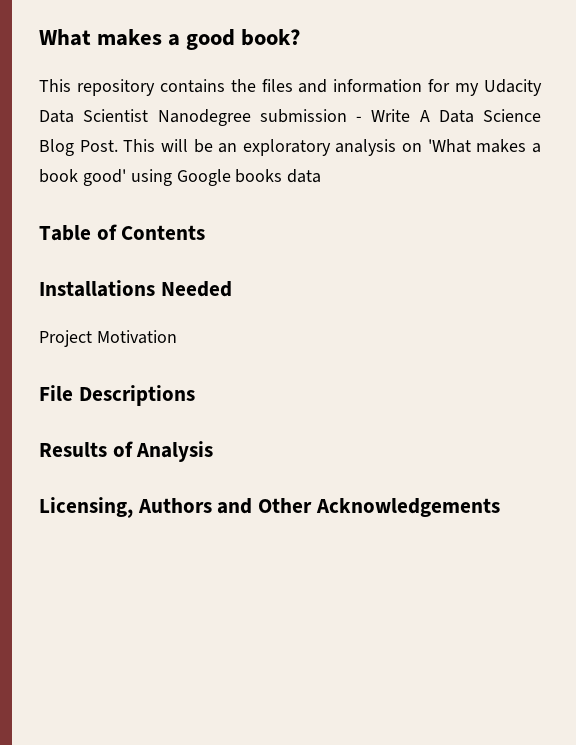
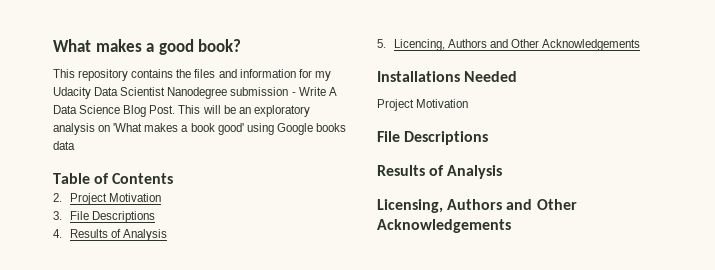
+ 2. Project Motivation
+ 3. File Descriptions
+ 4. Results of Analysis
+ 5. Licencing, Authors and Other Acknowledgements

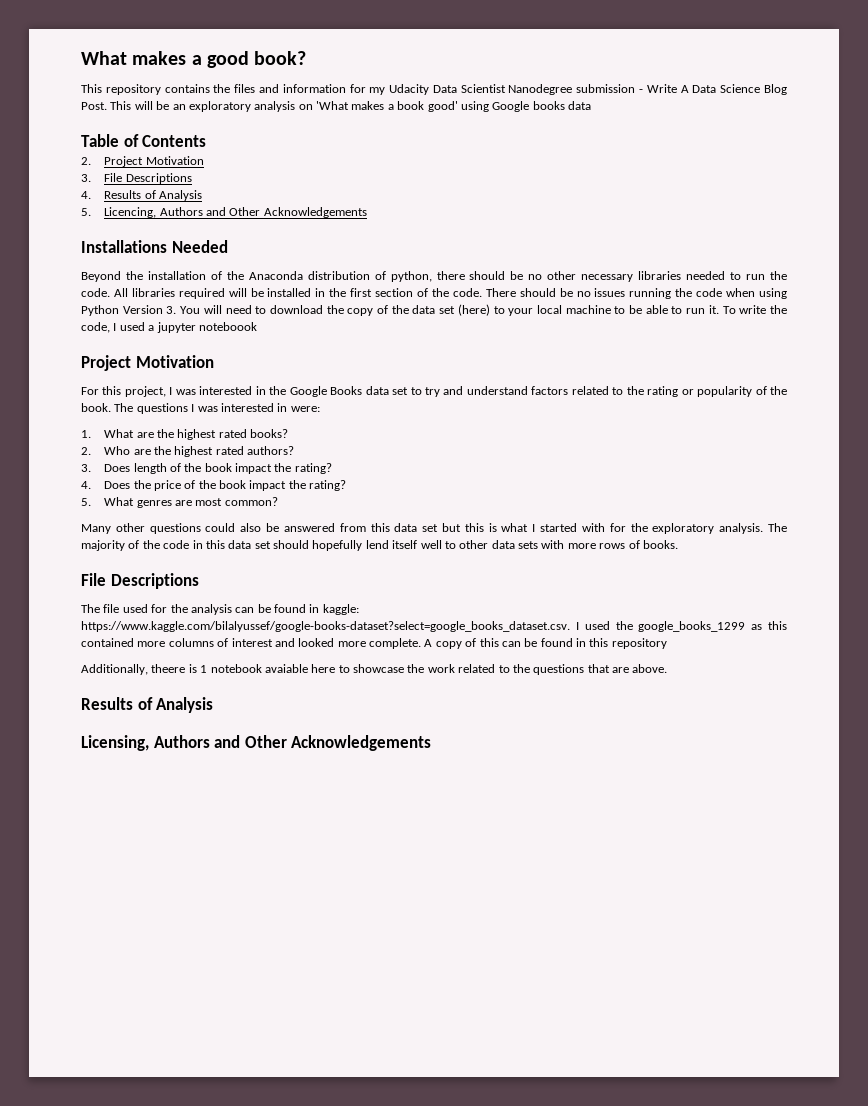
  Installations Needed
+ Beyond the installation of the Anaconda distribution of python, there should be no other necessary libraries needed to run the code. All libraries required will be installed in the first section of the code. There should be no issues running the code when using Python Version 3. You will need to download the copy of the data set (here) to your local machine to be able to run it. To write the code, I used a jupyter noteboook
  Project Motivation
+ For this project, I was interested in the Google Books data set to try and understand factors related to the rating or popularity of the book. The questions I was interested in were:
+ 1. What are the highest rated books?
+ 2. Who are the highest rated authors?
+ 3. Does length of the book impact the rating?
+ 4. Does the price of the book impact the rating?
+ 5. What genres are most common?
+ Many other questions could also be answered from this data set but this is what I started with for the exploratory analysis. The majority of the code in this data set should hopefully lend itself well to other data sets with more rows of books.
  File Descriptions
+ The file used for the analysis can be found in kaggle: https://www.kaggle.com/bilalyussef/google-books-dataset?select=google_books_dataset.csv. I used the google_books_1299 as this contained more columns of interest and looked more complete. A copy of this can be found in this repository
+ Additionally, theere is 1 notebook avaiable here to showcase the work related to the questions that are above.

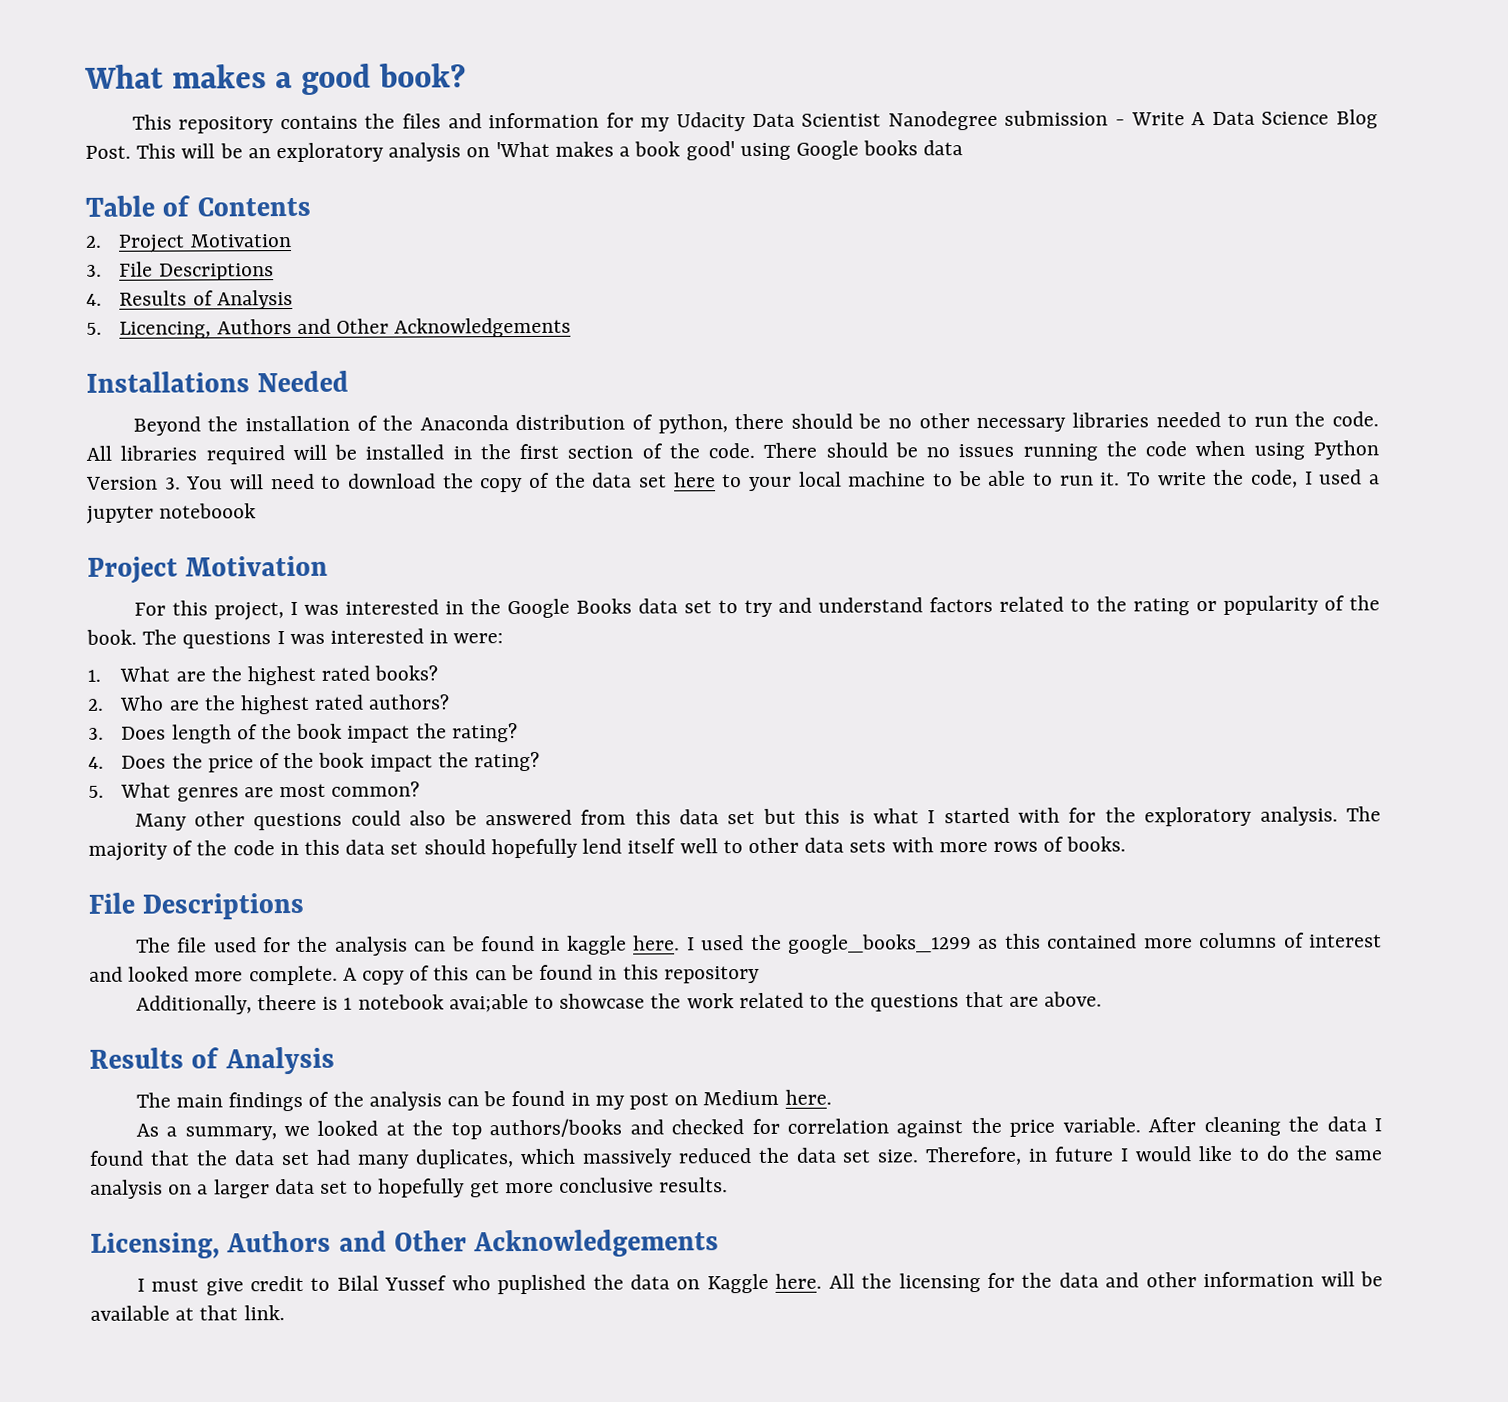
- There should be no issues running the code when using Python Version 3. You will need to download the copy of the data set (here) to your local machine to be able to run it.
+ There should be no issues running the code when using Python Version 3. You will need to download the copy of the data set here to your local machine to be able to run it.
- The file used for the analysis can be found in kaggle: https://www.kaggle.com/bilalyussef/google-books-dataset?select=google_books_dataset.csv. I used the google_books_1299 as this contained more columns of interest and looked more complete.
+ The file used for the analysis can be found in kaggle here. I used the google_books_1299 as this contained more columns of interest and looked more complete.
- Additionally, theere is 1 notebook avaiable here to showcase the work related to the questions that are above.
+ Additionally, theere is 1 notebook avai;able to showcase the work related to the questions that are above.
+ The main findings of the analysis can be found in my post on Medium here.
+ As a summary, we looked at the top authors/books and checked for correlation against the price variable. After cleaning the data I found that the data set had many duplicates, which massively reduced the data set size. Therefore, in future I would like to do the same analysis on a larger data set to hopefully get more conclusive results.
+ I must give credit to Bilal Yussef who puplished the data on Kaggle here. All the licensing for the data and other information will be available at that link.

